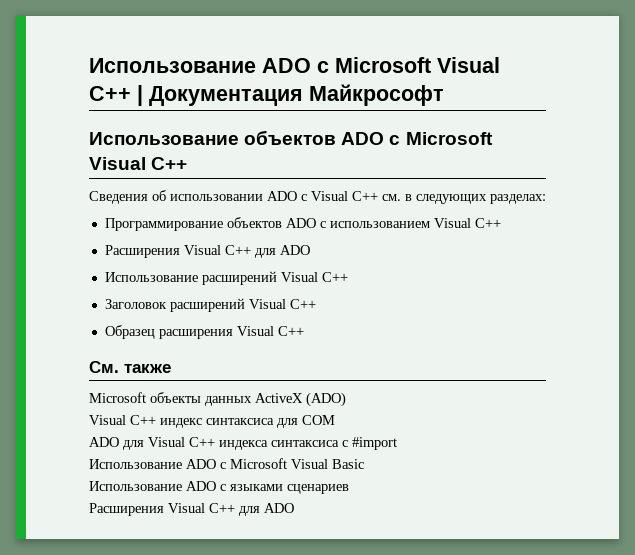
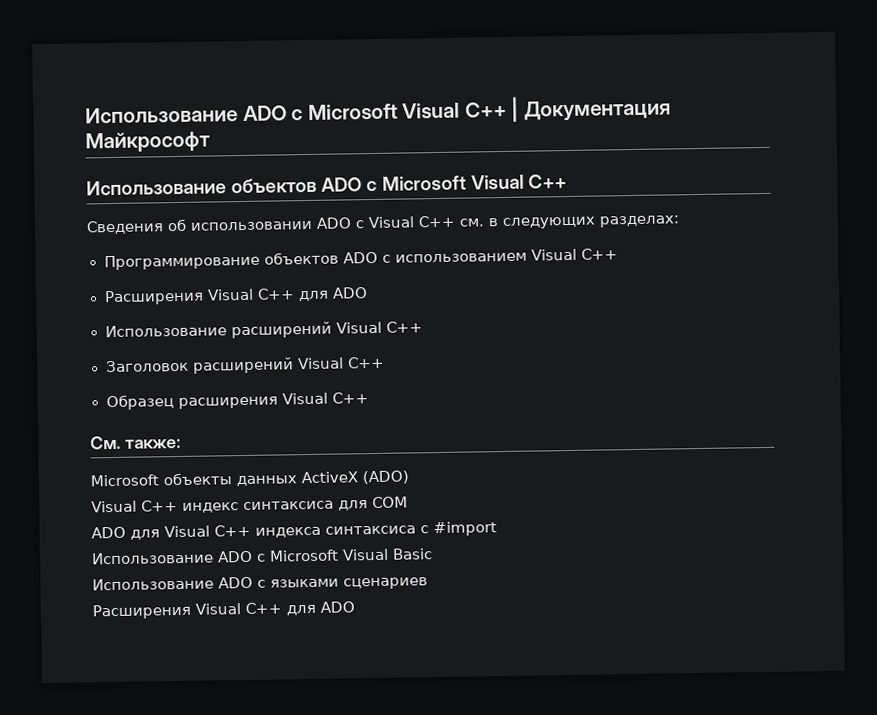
- См. также
+ См. также:

